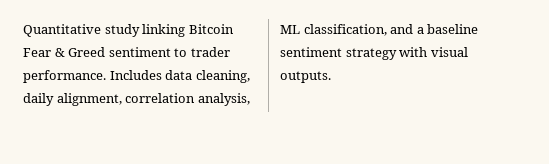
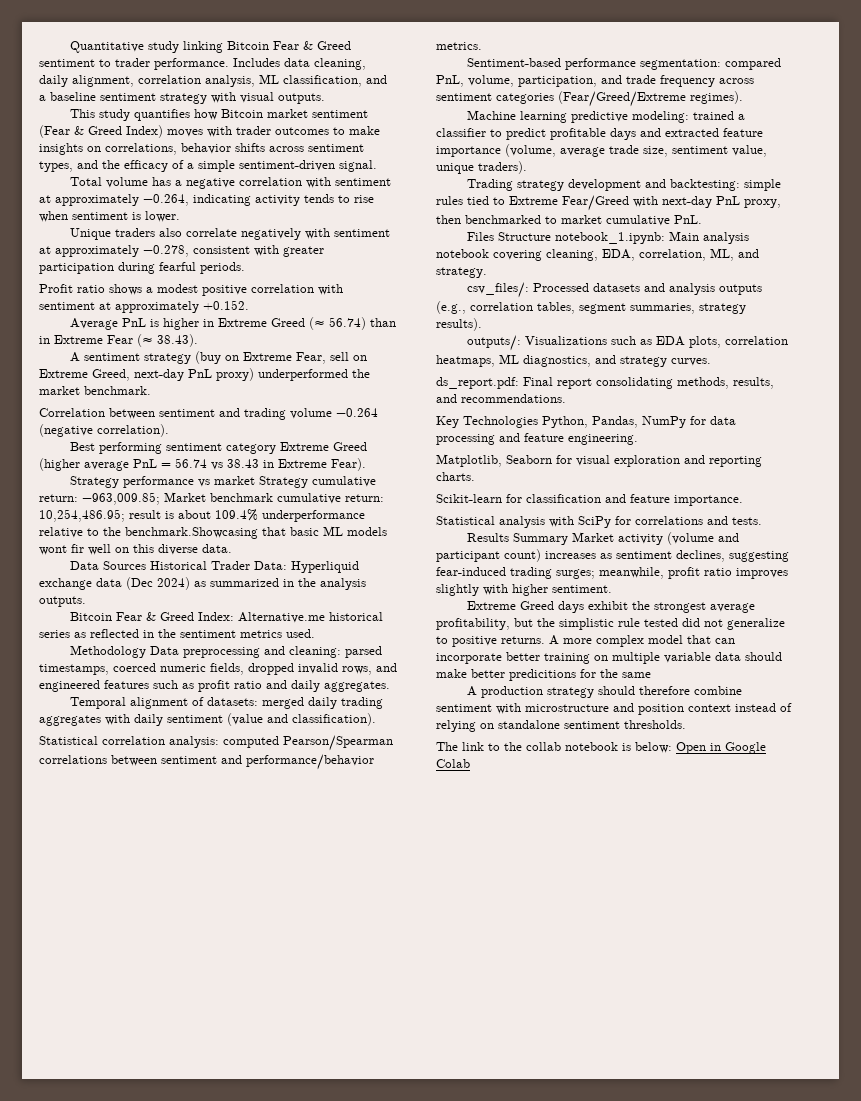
+ This study quantifies how Bitcoin market sentiment (Fear & Greed Index) moves with trader outcomes to make insights on correlations, behavior shifts across sentiment types, and the efficacy of a simple sentiment-driven signal.
+ Total volume has a negative correlation with sentiment at approximately −0.264, indicating activity tends to rise when sentiment is lower.
+ Unique traders also correlate negatively with sentiment at approximately −0.278, consistent with greater participation during fearful periods.
+ Profit ratio shows a modest positive correlation with sentiment at approximately +0.152.
+ Average PnL is higher in Extreme Greed (≈ 56.74) than in Extreme Fear (≈ 38.43).
+ A sentiment strategy (buy on Extreme Fear, sell on Extreme Greed, next‑day PnL proxy) underperformed the market benchmark.
+ Correlation between sentiment and trading volume −0.264 (negative correlation).
+ Best performing sentiment category Extreme Greed (higher average PnL = 56.74 vs 38.43 in Extreme Fear).
+ Strategy performance vs market Strategy cumulative return: −963,009.85; Market benchmark cumulative return: 10,254,486.95; result is about 109.4% underperformance relative to the benchmark.Showcasing that basic ML models wont fir well on this diverse data.
+ Data Sources Historical Trader Data: Hyperliquid exchange data (Dec 2024) as summarized in the analysis outputs.
+ Bitcoin Fear & Greed Index: Alternative.me historical series as reflected in the sentiment metrics used.
+ Methodology Data preprocessing and cleaning: parsed timestamps, coerced numeric fields, dropped invalid rows, and engineered features such as profit ratio and daily aggregates.
+ Temporal alignment of datasets: merged daily trading aggregates with daily sentiment (value and classification).
+ Statistical correlation analysis: computed Pearson/Spearman correlations between sentiment and performance/behavior metrics.
+ Sentiment-based performance segmentation: compared PnL, volume, participation, and trade frequency across sentiment categories (Fear/Greed/Extreme regimes).
+ Machine learning predictive modeling: trained a classifier to predict profitable days and extracted feature importance (volume, average trade size, sentiment value, unique traders).
+ Trading strategy development and backtesting: simple rules tied to Extreme Fear/Greed with next‑day PnL proxy, then benchmarked to market cumulative PnL.
+ Files Structure notebook_1.ipynb: Main analysis notebook covering cleaning, EDA, correlation, ML, and strategy.
+ csv_files/: Processed datasets and analysis outputs (e.g., correlation tables, segment summaries, strategy results).
+ outputs/: Visualizations such as EDA plots, correlation heatmaps, ML diagnostics, and strategy curves.
+ ds_report.pdf: Final report consolidating methods, results, and recommendations.
+ Key Technologies Python, Pandas, NumPy for data processing and feature engineering.
+ Matplotlib, Seaborn for visual exploration and reporting charts.
+ Scikit-learn for classification and feature importance.
+ Statistical analysis with SciPy for correlations and tests.
+ Results Summary Market activity (volume and participant count) increases as sentiment declines, suggesting fear-induced trading surges; meanwhile, profit ratio improves slightly with higher sentiment.
+ Extreme Greed days exhibit the strongest average profitability, but the simplistic rule tested did not generalize to positive returns. A more complex model that can incorporate better training on multiple variable data should make better predicitions for the same
+ A production strategy should therefore combine sentiment with microstructure and position context instead of relying on standalone sentiment thresholds.
+ The link to the collab notebook is below: Open in Google Colab

